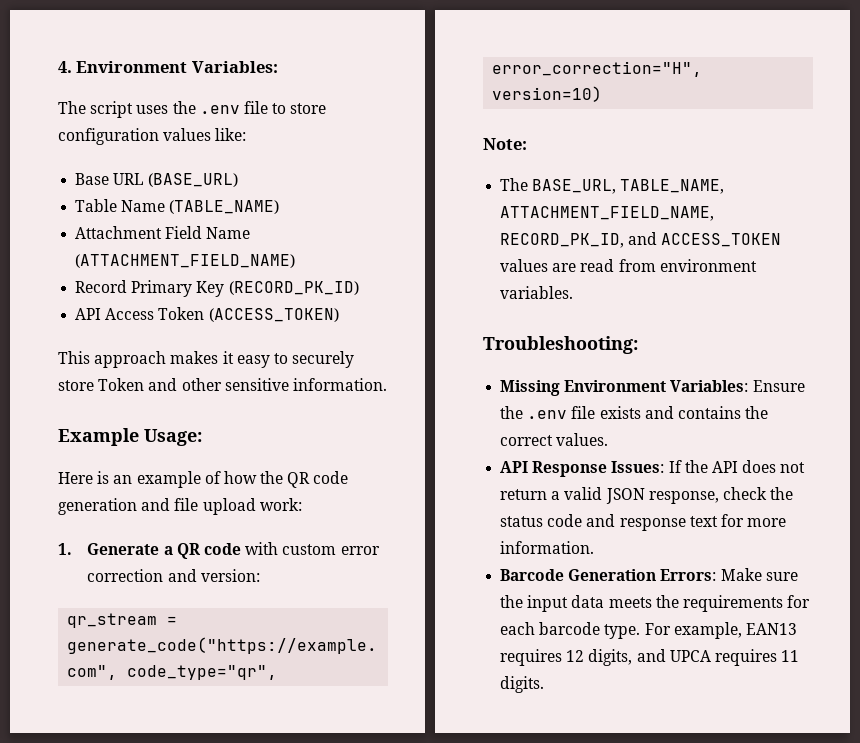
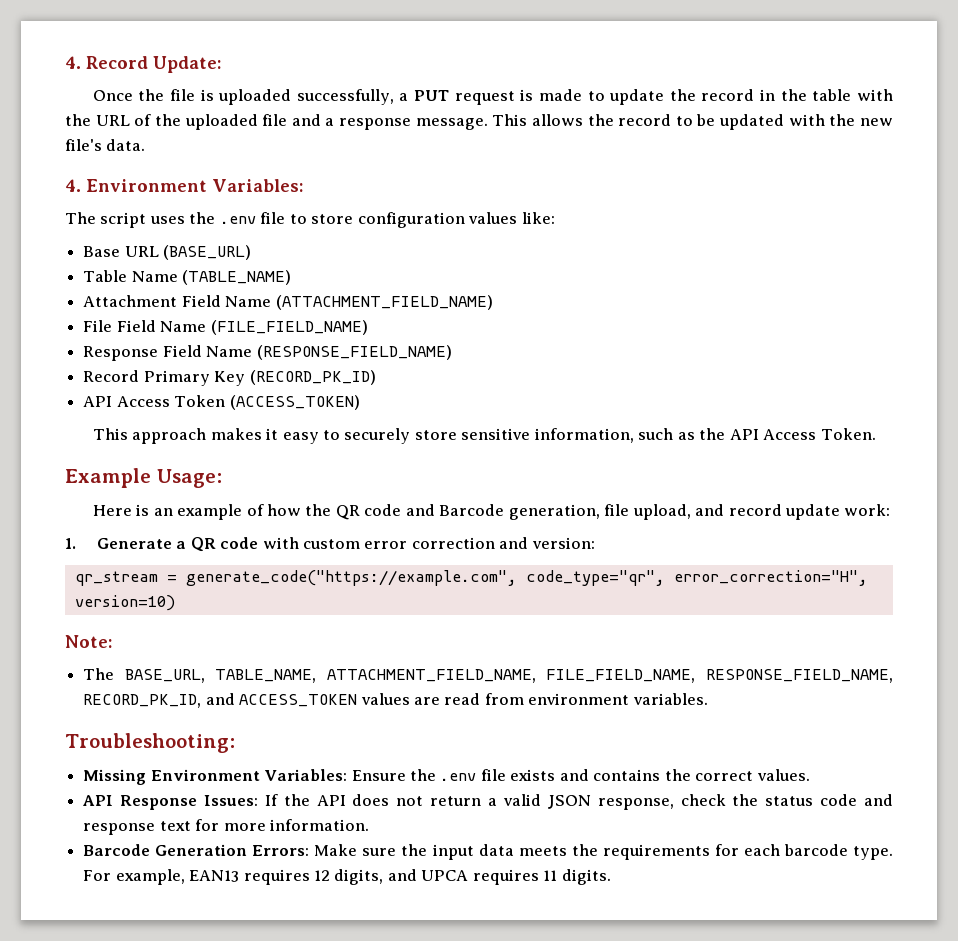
+ 4. Record Update:
+ Once the file is uploaded successfully, a PUT request is made to update the record in the table with the URL of the uploaded file and a response message. This allows the record to be updated with the new file's data.
+ File Field Name (FILE_FIELD_NAME)
+ Response Field Name (RESPONSE_FIELD_NAME)
- This approach makes it easy to securely store Token and other sensitive information.
+ This approach makes it easy to securely store sensitive information, such as the API Access Token.
- Here is an example of how the QR code generation and file upload work:
+ Here is an example of how the QR code and Barcode generation, file upload, and record update work:
- The BASE_URL, TABLE_NAME, ATTACHMENT_FIELD_NAME, RECORD_PK_ID, and ACCESS_TOKEN values are read from environment variables.
+ The BASE_URL, TABLE_NAME, ATTACHMENT_FIELD_NAME, FILE_FIELD_NAME, RESPONSE_FIELD_NAME, RECORD_PK_ID, and ACCESS_TOKEN values are read from environment variables.

